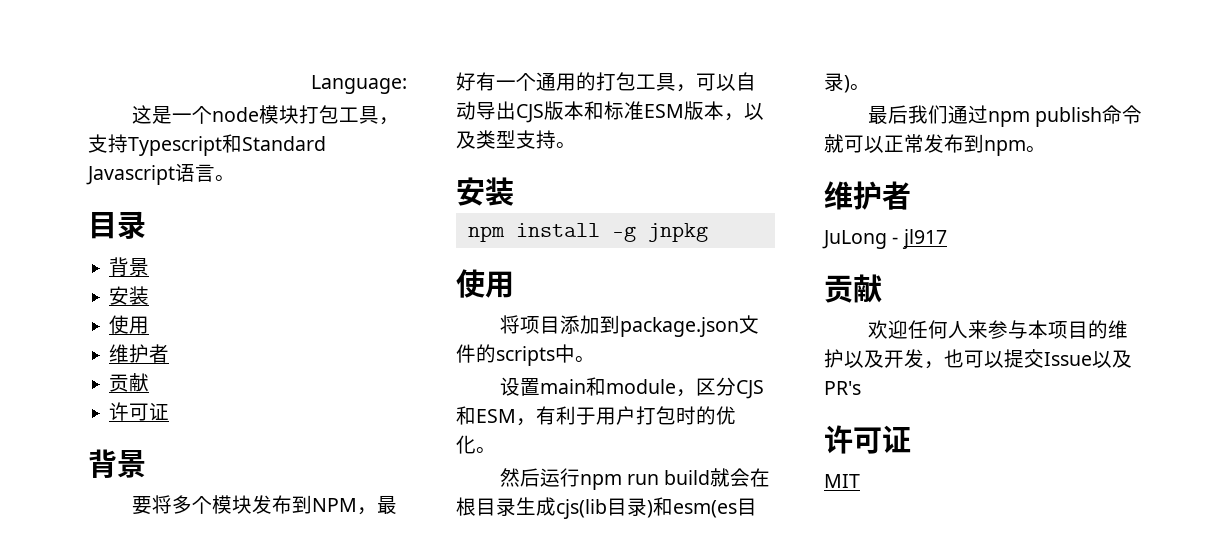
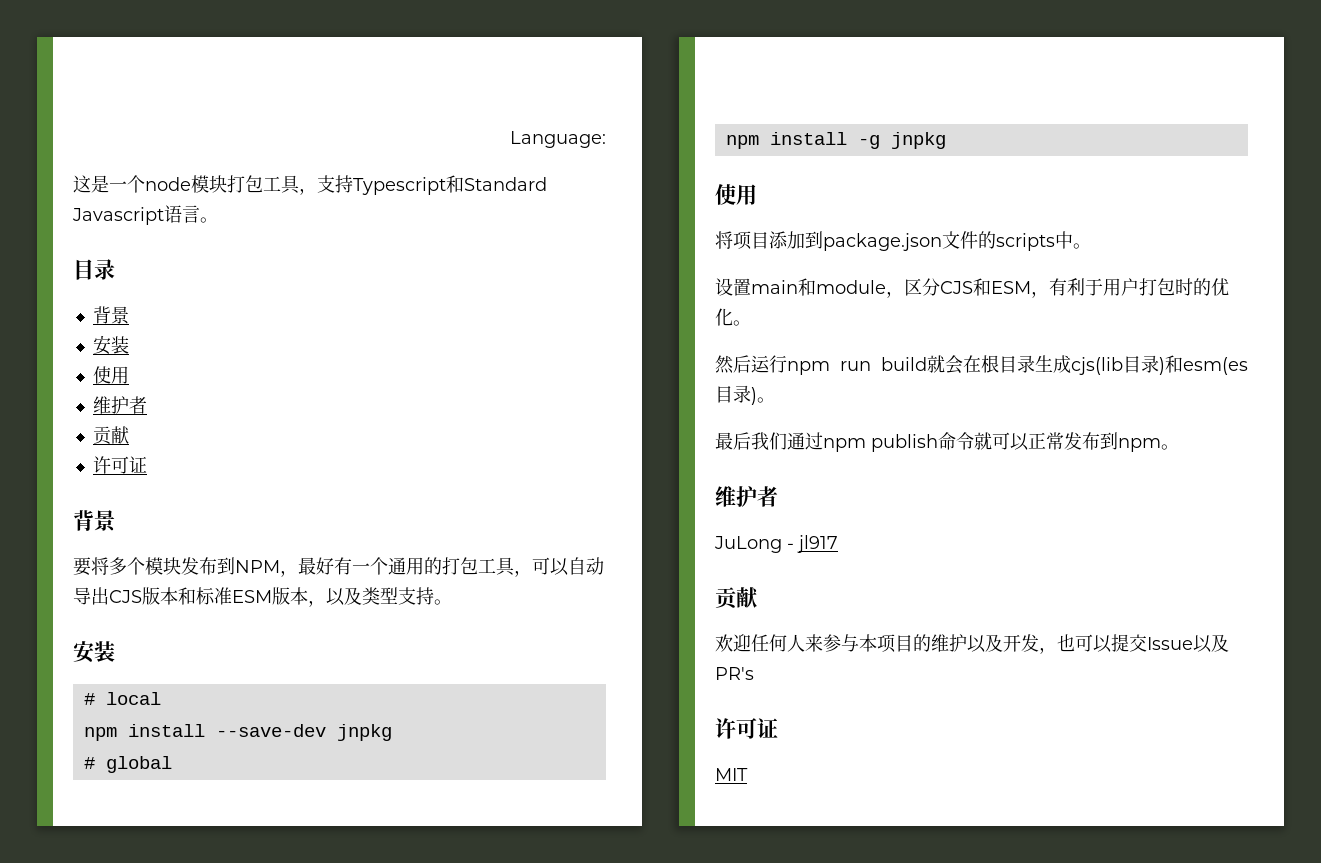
+ # local
+ npm install --save-dev jnpkg
+ # global

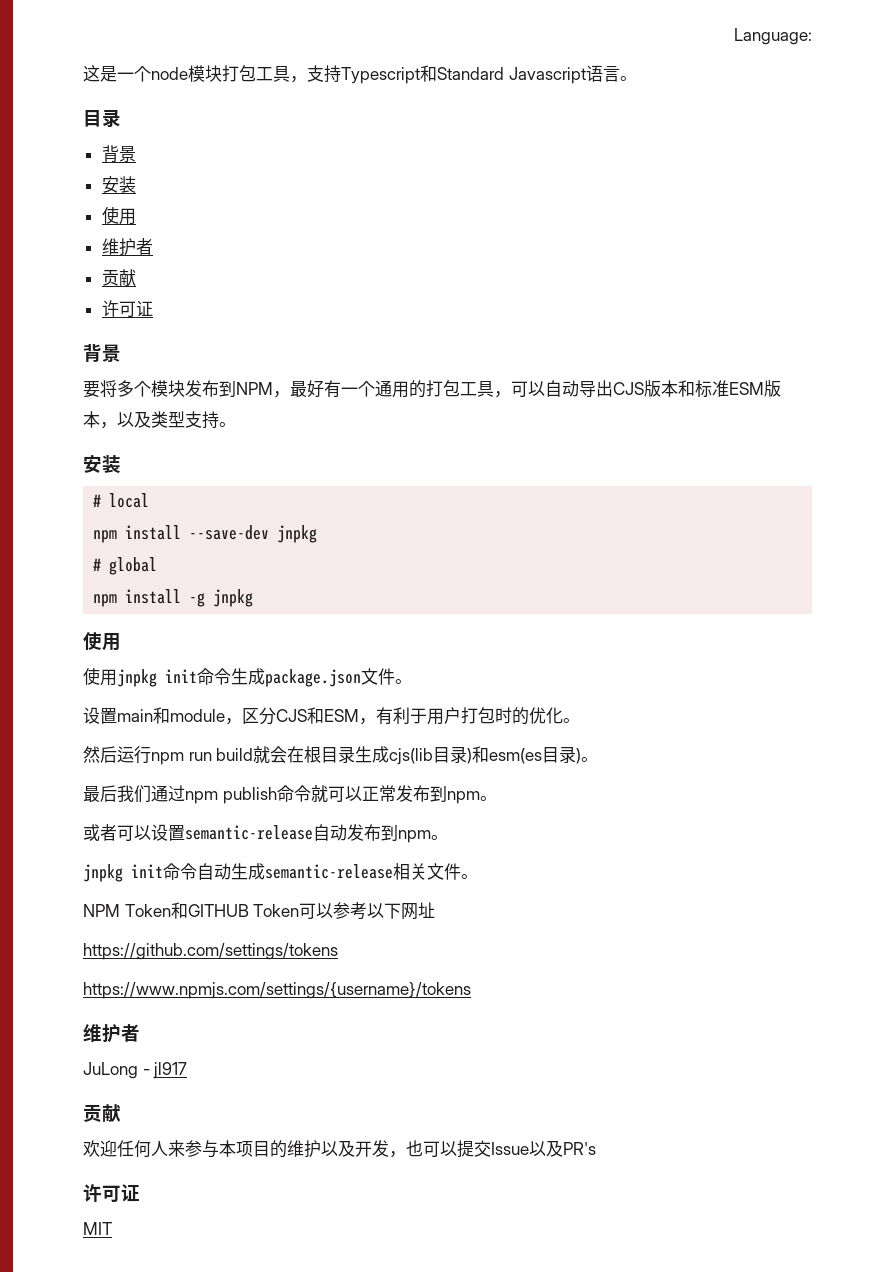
- 将项目添加到package.json文件的scripts中。
+ 使用jnpkg init命令生成package.json文件。
+ 或者可以设置semantic-release自动发布到npm。
+ jnpkg init命令自动生成semantic-release相关文件。
+ NPM Token和GITHUB Token可以参考以下网址
+ https://github.com/settings/tokens
+ https://www.npmjs.com/settings/{username}/tokens

